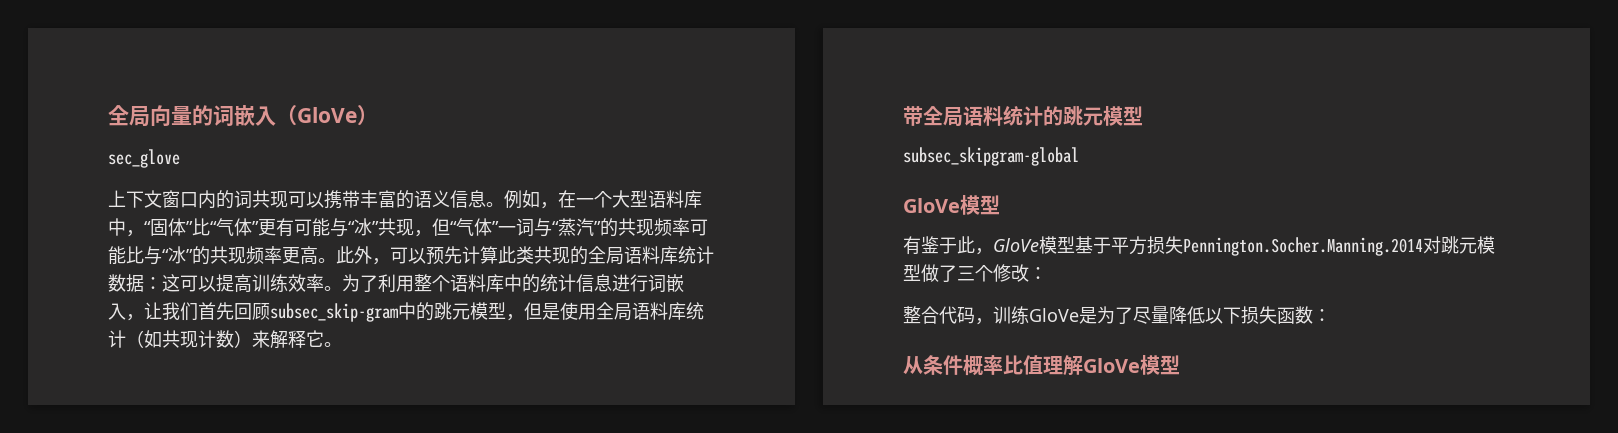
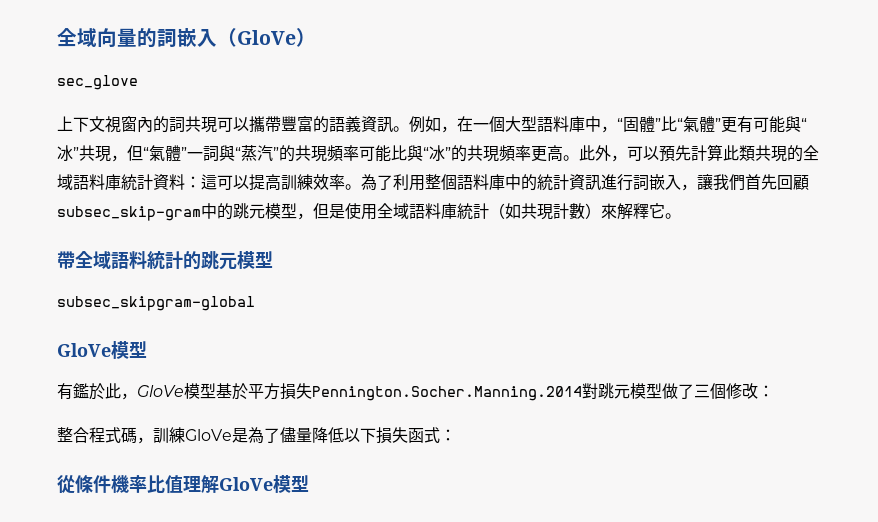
- 全局向量的词嵌入（GloVe）
+ 全域向量的詞嵌入（GloVe）
- 上下文窗口内的词共现可以携带丰富的语义信息。例如，在一个大型语料库中，“固体”比“气体”更有可能与“冰”共现，但“气体”一词与“蒸汽”的共现频率可能比与“冰”的共现频率更高。
+ 上下文視窗內的詞共現可以攜帶豐富的語義資訊。例如，在一個大型語料庫中，“固體”比“氣體”更有可能與“冰”共現，但“氣體”一詞與“蒸汽”的共現頻率可能比與“冰”的共現頻率更高。
- 此外，可以预先计算此类共现的全局语料库统计数据：这可以提高训练效率。为了利用整个语料库中的统计信息进行词嵌入，让我们首先回顾subsec_skip-gram中的跳元模型，但是使用全局语料库统计（如共现计数）来解释它。
- 带全局语料统计的跳元模型
+ 此外，可以預先計算此類共現的全域語料庫統計資料：這可以提高訓練效率。為了利用整個語料庫中的統計資訊進行詞嵌入，讓我們首先回顧subsec_skip-gram中的跳元模型，但是使用全域語料庫統計（如共現計數）來解釋它。
+ 帶全域語料統計的跳元模型
- 有鉴于此，GloVe模型基于平方损失Pennington.Socher.Manning.2014对跳元模型做了三个修改：
+ 有鑑於此，GloVe模型基於平方損失Pennington.Socher.Manning.2014對跳元模型做了三個修改：
- 整合代码，训练GloVe是为了尽量降低以下损失函数：
- 从条件概率比值理解GloVe模型
+ 整合程式碼，訓練GloVe是為了儘量降低以下損失函式：
+ 從條件機率比值理解GloVe模型

